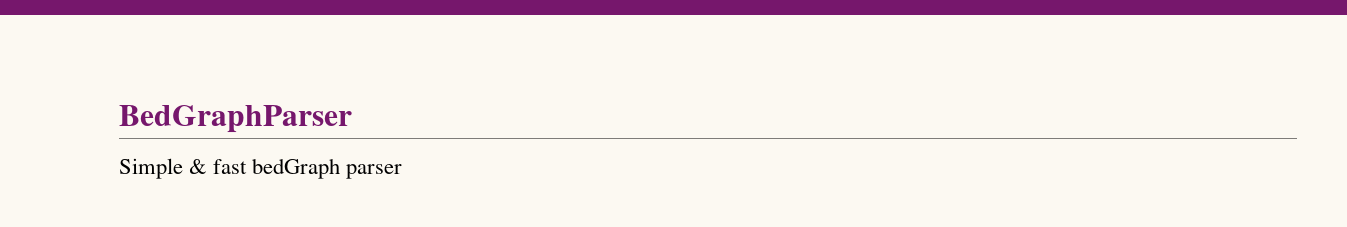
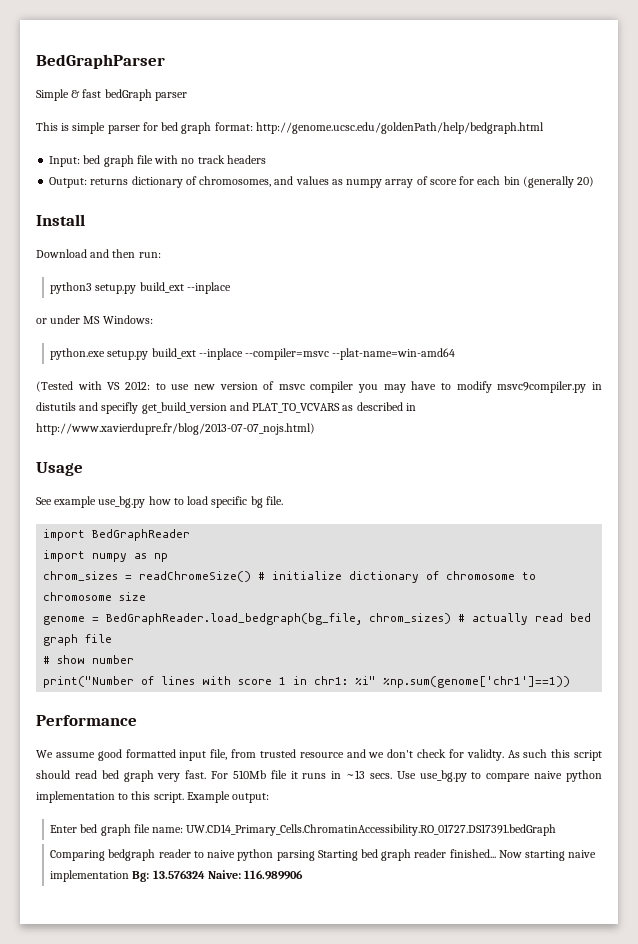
+ This is simple parser for bed graph format: http://genome.ucsc.edu/goldenPath/help/bedgraph.html
+ Input: bed graph file with no track headers
+ Output: returns dictionary of chromosomes, and values as numpy array of score for each bin (generally 20)
+ Install
+ Download and then run:
+ python3 setup.py build_ext --inplace
+ or under MS Windows:
+ python.exe setup.py build_ext --inplace --compiler=msvc --plat-name=win-amd64
+ (Tested with VS 2012: to use new version of msvc compiler you may have to modify msvc9compiler.py in distutils and specifly get_build_version and PLAT_TO_VCVARS as described in http://www.xavierdupre.fr/blog/2013-07-07_nojs.html)
+ Usage
+ See example use_bg.py how to load specific bg file.
+ import BedGraphReader
+ import numpy as np
+ chrom_sizes = readChromeSize() # initialize dictionary of chromosome to chromosome size
+ genome = BedGraphReader.load_bedgraph(bg_file, chrom_sizes) # actually read bed graph file
+ # show number
+ print("Number of lines with score 1 in chr1: %i" %np.sum(genome['chr1']==1))
+ Performance
+ We assume good formatted input file, from trusted resource and we don't check for validty. As such this script should read bed graph very fast. For 510Mb file it runs in ~13 secs. Use use_bg.py to compare naive python implementation to this script. Example output:
+ Enter bed graph file name: UW.CD14_Primary_Cells.ChromatinAccessibility.RO_01727.DS17391.bedGraph
+ Comparing bedgraph reader to naive python parsing Starting bed graph reader finished... Now starting naive implementation Bg: 13.576324 Naive: 116.989906

